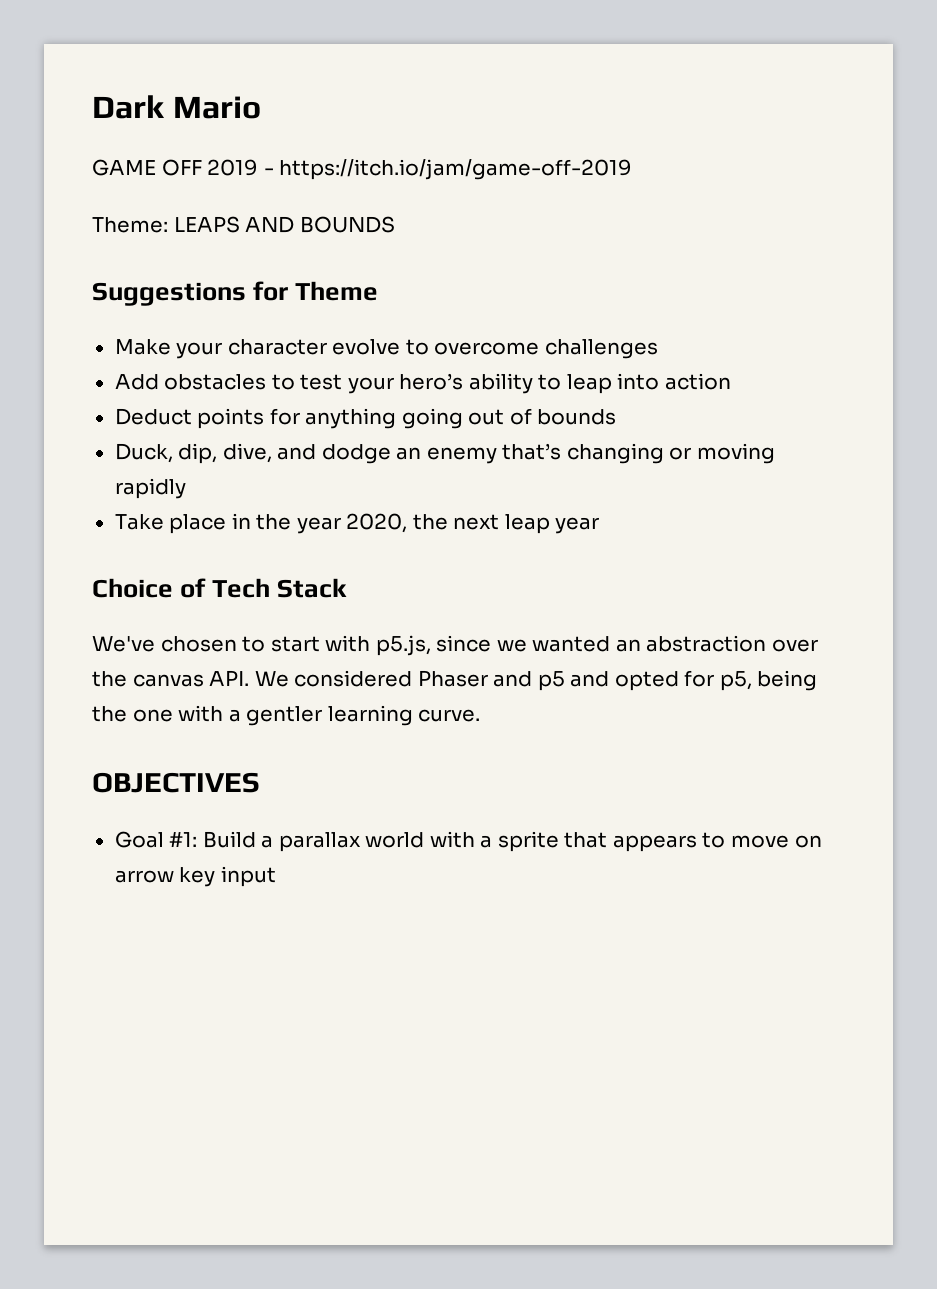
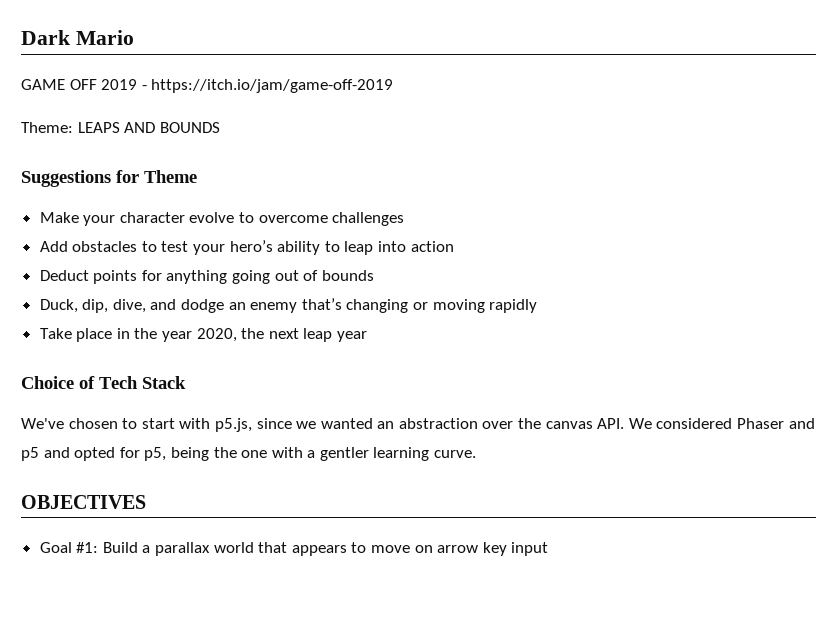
- Goal #1: Build a parallax world with a sprite that appears to move on arrow key input
+ Goal #1: Build a parallax world that appears to move on arrow key input

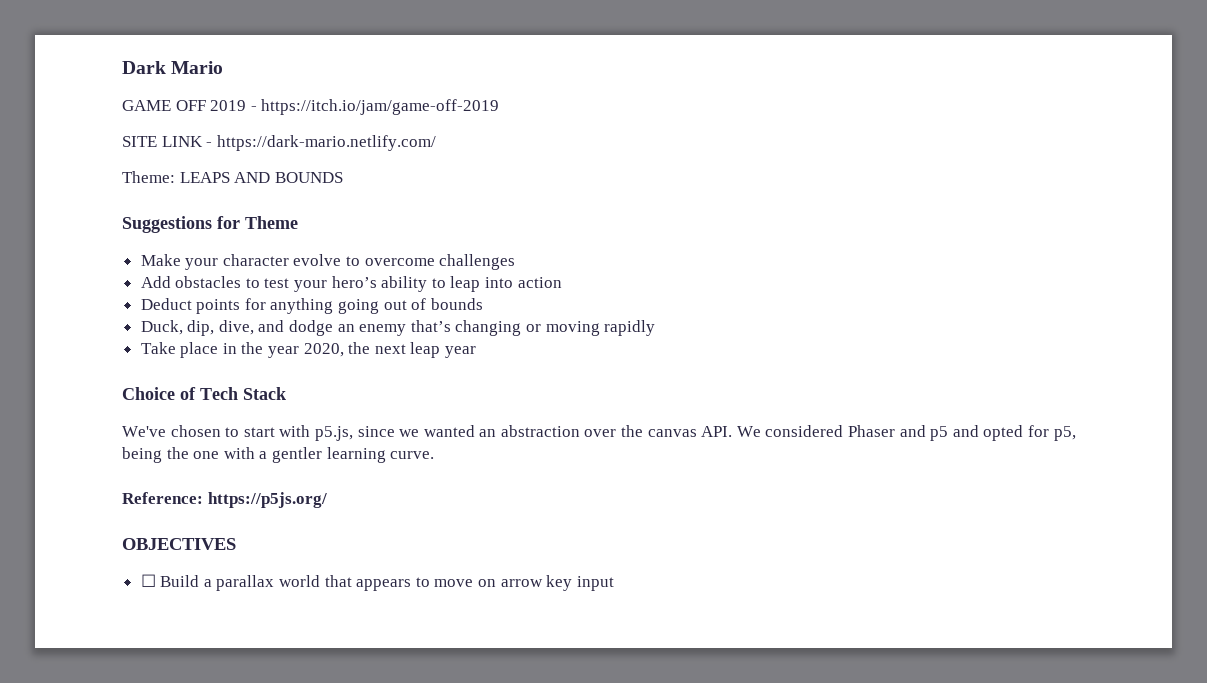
+ SITE LINK - https://dark-mario.netlify.com/
+ Reference: https://p5js.org/
- Goal #1: Build a parallax world that appears to move on arrow key input
+ ☐ Build a parallax world that appears to move on arrow key input

